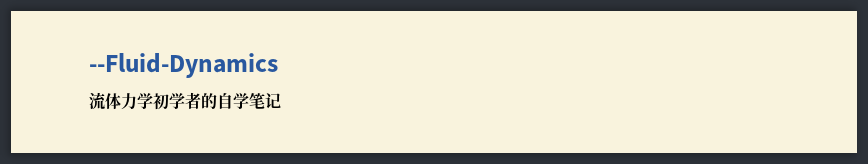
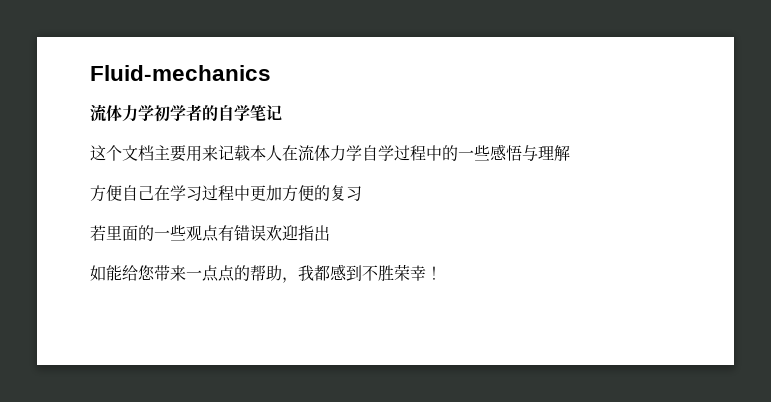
- --Fluid-Dynamics
+ Fluid-mechanics
+ 这个文档主要用来记载本人在流体力学自学过程中的一些感悟与理解
+ 方便自己在学习过程中更加方便的复习
+ 若里面的一些观点有错误欢迎指出
+ 如能给您带来一点点的帮助，我都感到不胜荣幸！

